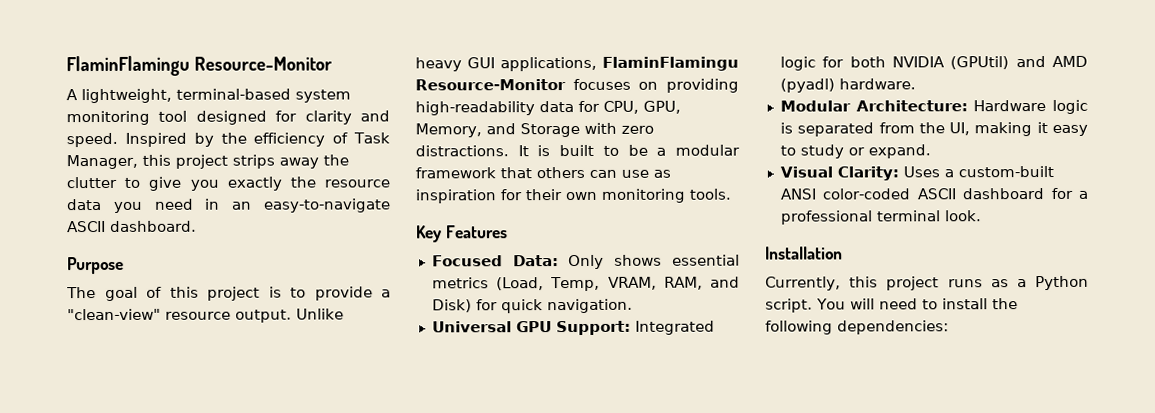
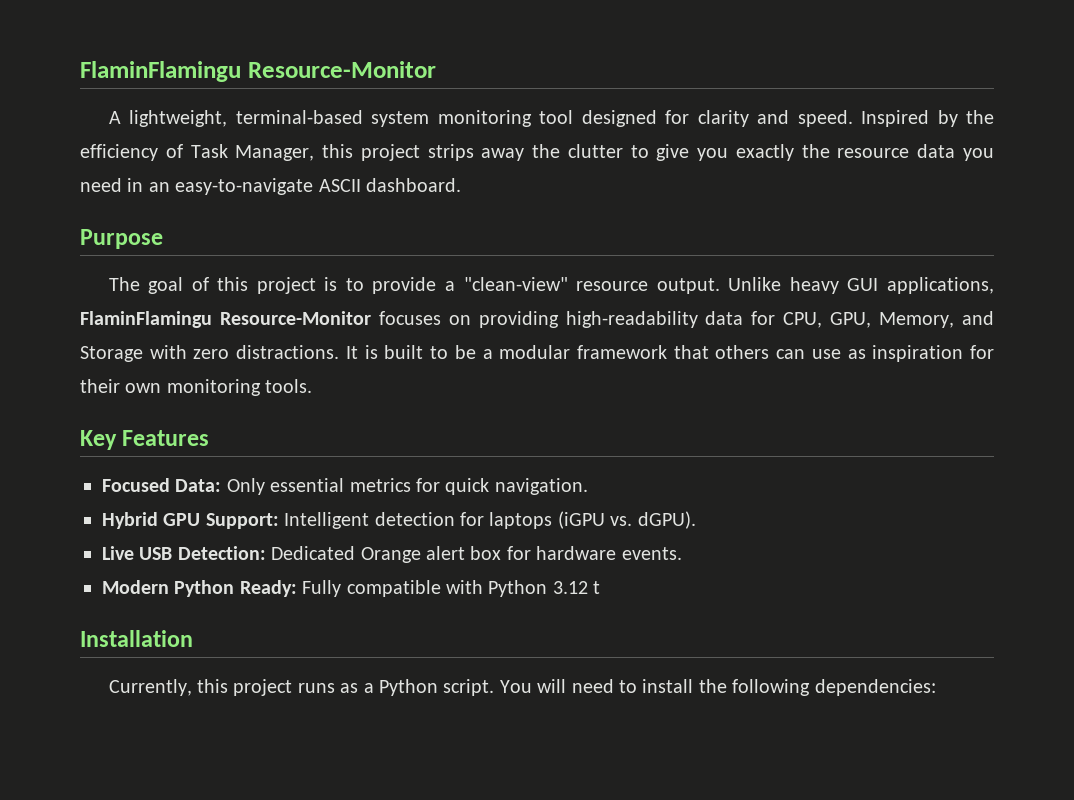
- Focused Data: Only shows essential metrics (Load, Temp, VRAM, RAM, and Disk) for quick navigation.
+ Focused Data: Only essential metrics for quick navigation.
- Universal GPU Support: Integrated logic for both NVIDIA (GPUtil) and AMD (pyadl) hardware.
- Modular Architecture: Hardware logic is separated from the UI, making it easy to study or expand.
- Visual Clarity: Uses a custom-built ANSI color-coded ASCII dashboard for a professional terminal look.
+ Hybrid GPU Support: Intelligent detection for laptops (iGPU vs. dGPU).
+ Live USB Detection: Dedicated Orange alert box for hardware events.
+ Modern Python Ready: Fully compatible with Python 3.12 t

